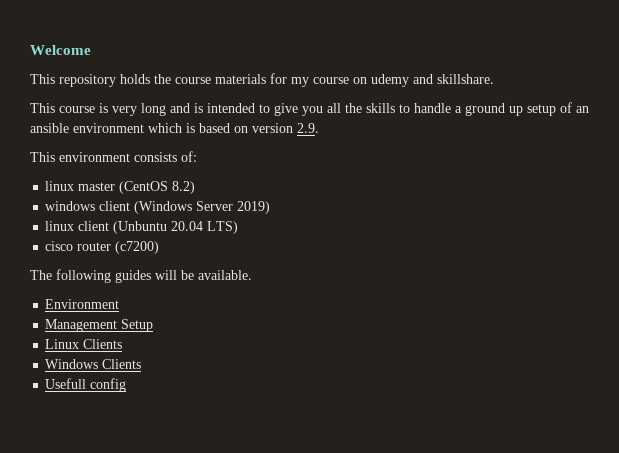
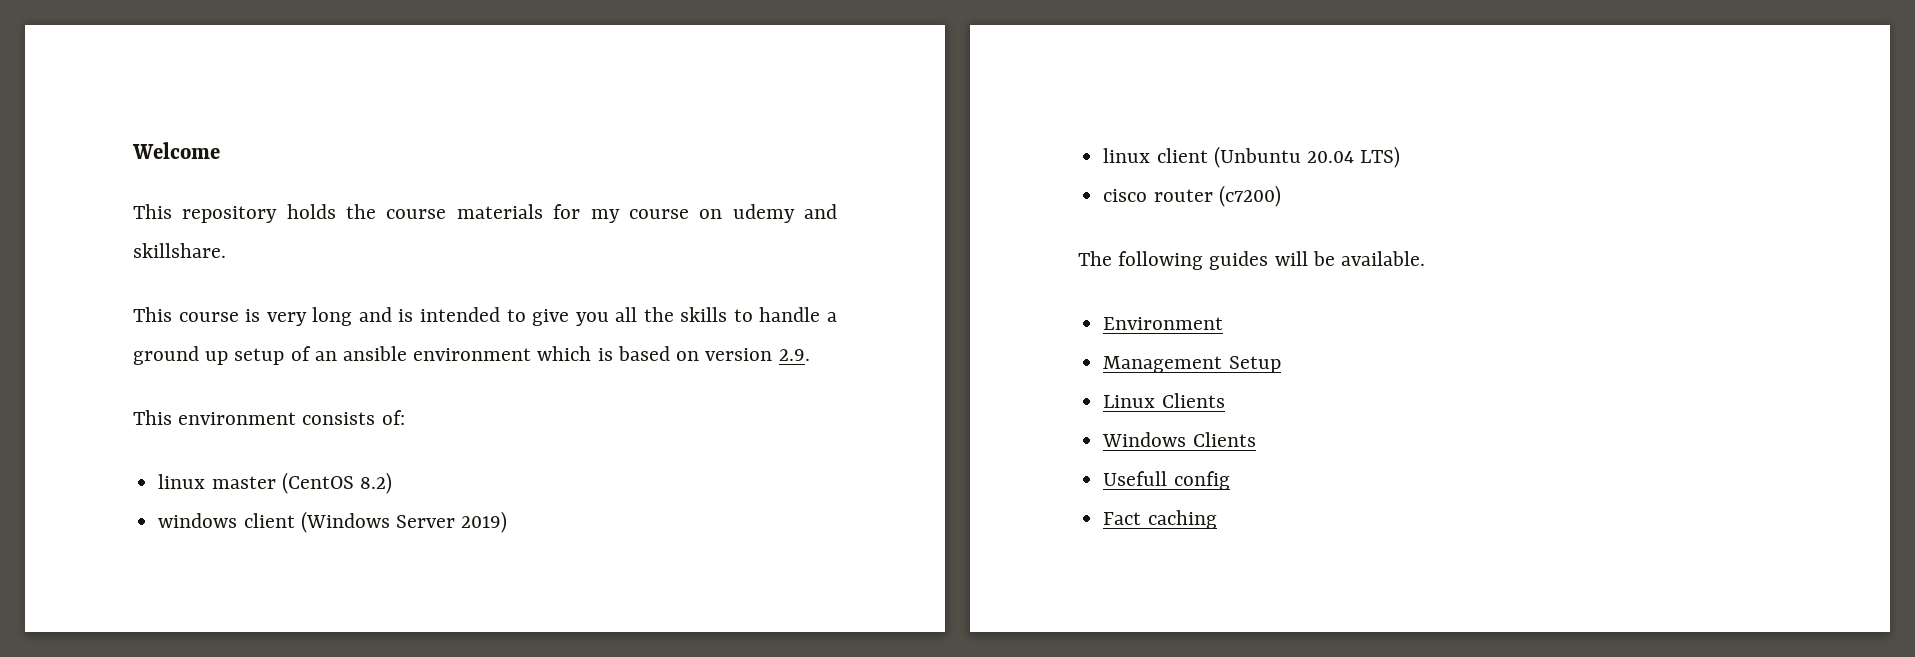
+ Fact caching

